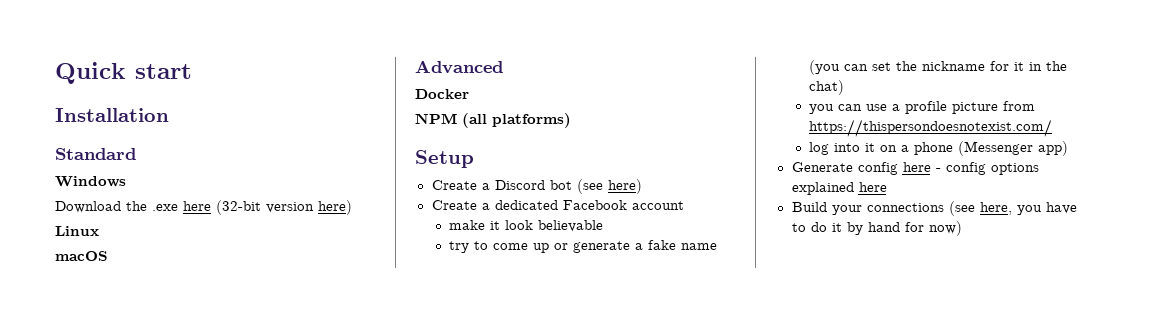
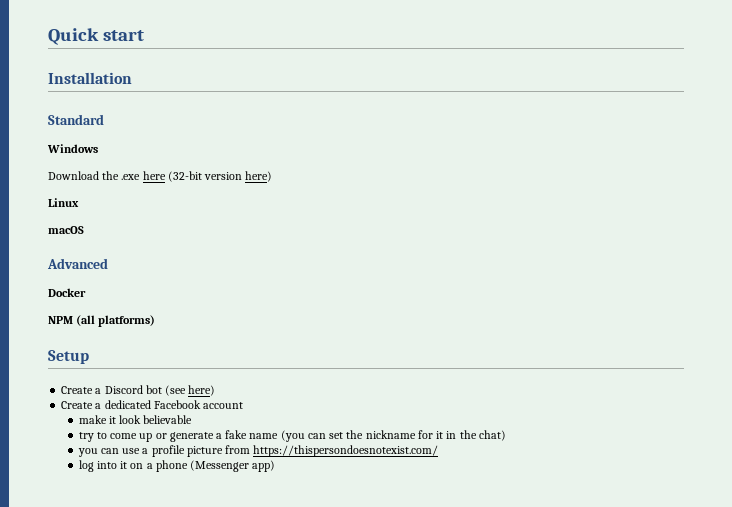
- Generate config here - config options explained here
- Build your connections (see here, you have to do it by hand for now)

